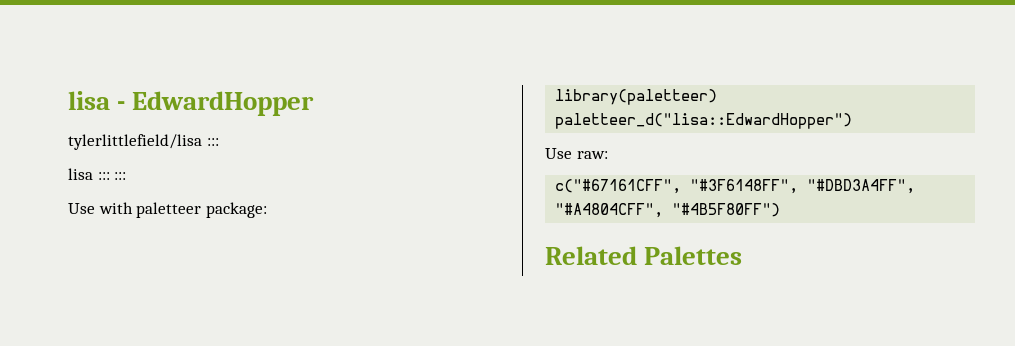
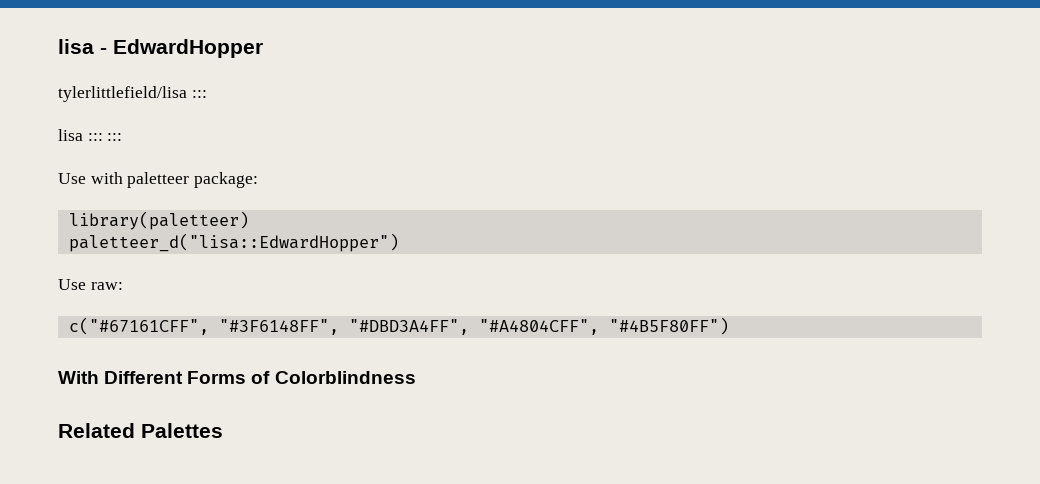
+ With Different Forms of Colorblindness

